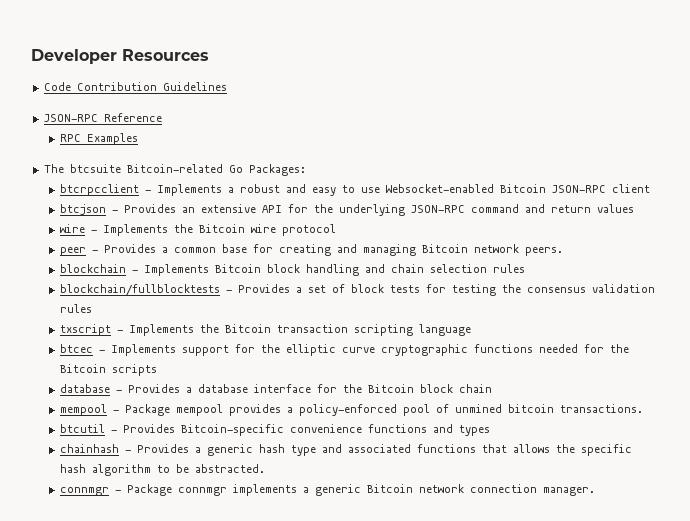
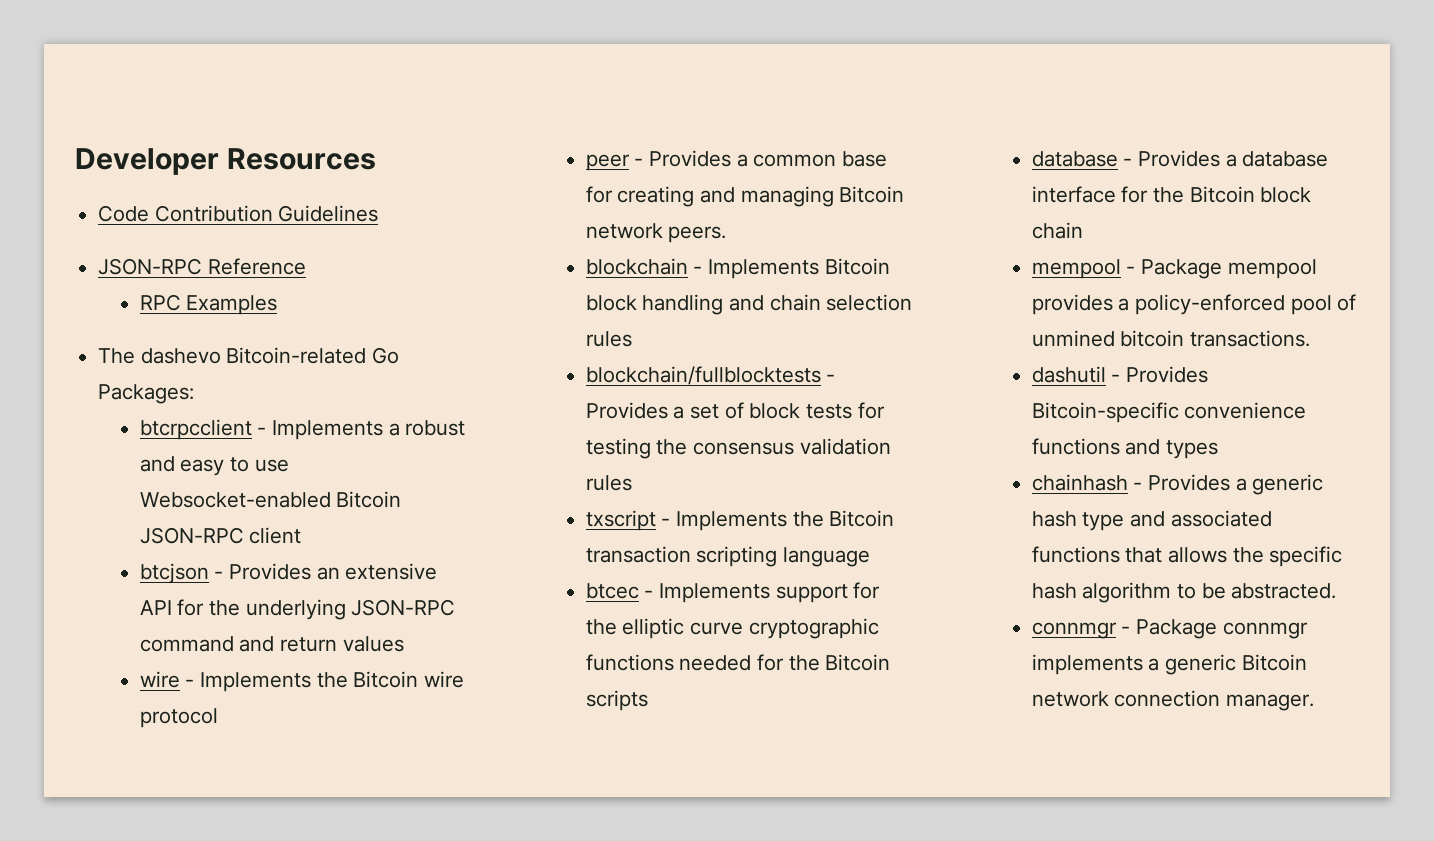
- The btcsuite Bitcoin-related Go Packages:
+ The dashevo Bitcoin-related Go Packages:
- btcutil - Provides Bitcoin-specific convenience functions and types
+ dashutil - Provides Bitcoin-specific convenience functions and types

